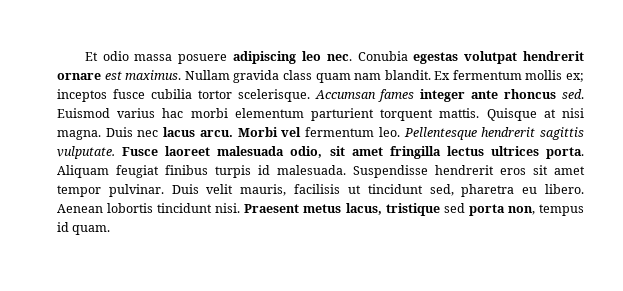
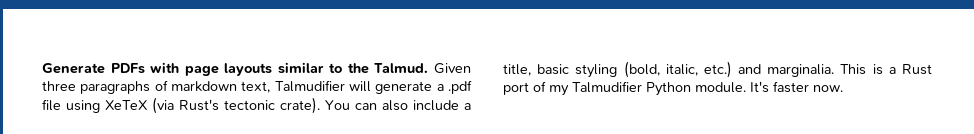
- Et odio massa posuere adipiscing leo nec. Conubia egestas volutpat hendrerit ornare est maximus. Nullam gravida class quam nam blandit. Ex fermentum mollis ex; inceptos fusce cubilia tortor scelerisque. Accumsan fames integer ante rhoncus sed. Euismod varius hac morbi elementum parturient torquent mattis. Quisque at nisi magna. Duis nec lacus arcu. Morbi vel fermentum leo. Pellentesque hendrerit sagittis vulputate. Fusce laoreet malesuada odio, sit amet fringilla lectus ultrices porta. Aliquam feugiat finibus turpis id malesuada. Suspendisse hendrerit eros sit amet tempor pulvinar. Duis velit mauris, facilisis ut tincidunt sed, pharetra eu libero. Aenean lobortis tincidunt nisi. Praesent metus lacus, tristique sed porta non, tempus id quam.
+ Generate PDFs with page layouts similar to the Talmud. Given three paragraphs of markdown text, Talmudifier will generate a .pdf file using XeTeX (via Rust's tectonic crate). You can also include a title, basic styling (bold, italic, etc.) and marginalia. This is a Rust port of my Talmudifier Python module. It's faster now.

